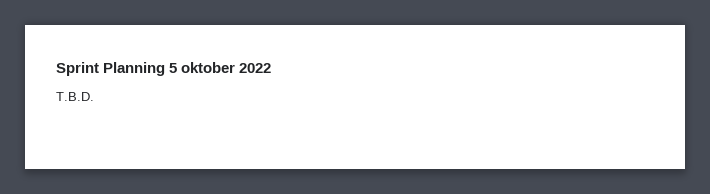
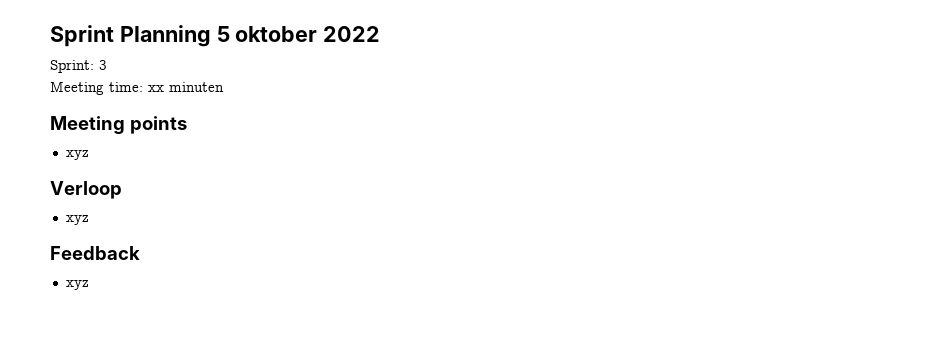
- T.B.D.
+ Sprint: 3
+ Meeting time: xx minuten
+ Meeting points
+ xyz
+ Verloop
+ xyz
+ Feedback
+ xyz

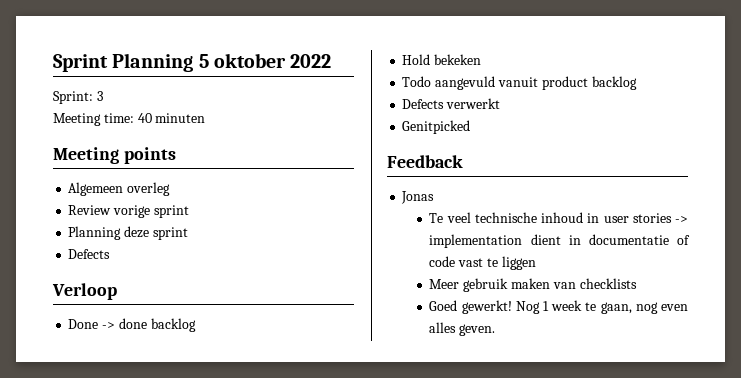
- Meeting time: xx minuten
+ Meeting time: 40 minuten
  Meeting points
- xyz
+ Algemeen overleg
+ Review vorige sprint
+ Planning deze sprint
+ Defects
  Verloop
- xyz
+ Done -> done backlog
+ Hold bekeken
+ Todo aangevuld vanuit product backlog
+ Defects verwerkt
+ Genitpicked
  Feedback
- xyz
+ Jonas
+ Te veel technische inhoud in user stories -> implementation dient in documentatie of code vast te liggen
+ Meer gebruik maken van checklists
+ Goed gewerkt! Nog 1 week te gaan, nog even alles geven.

